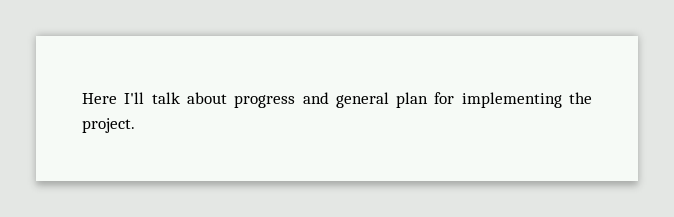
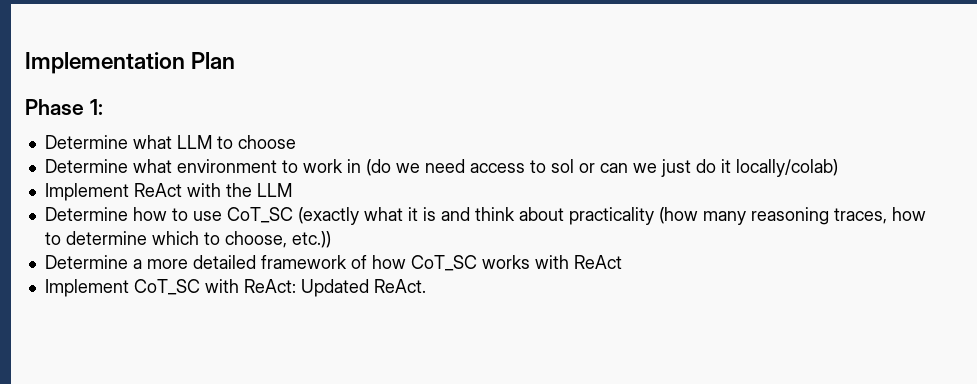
- Here I'll talk about progress and general plan for implementing the project.
+ Implementation Plan
+ Phase 1:
+ Determine what LLM to choose
+ Determine what environment to work in (do we need access to sol or can we just do it locally/colab)
+ Implement ReAct with the LLM
+ Determine how to use CoT_SC (exactly what it is and think about practicality (how many reasoning traces, how to determine which to choose, etc.))
+ Determine a more detailed framework of how CoT_SC works with ReAct
+ Implement CoT_SC with ReAct: Updated ReAct.

